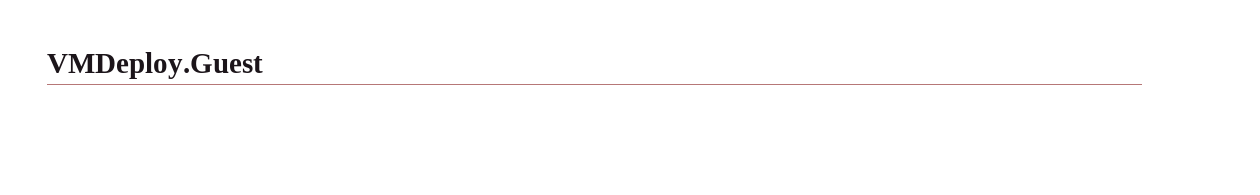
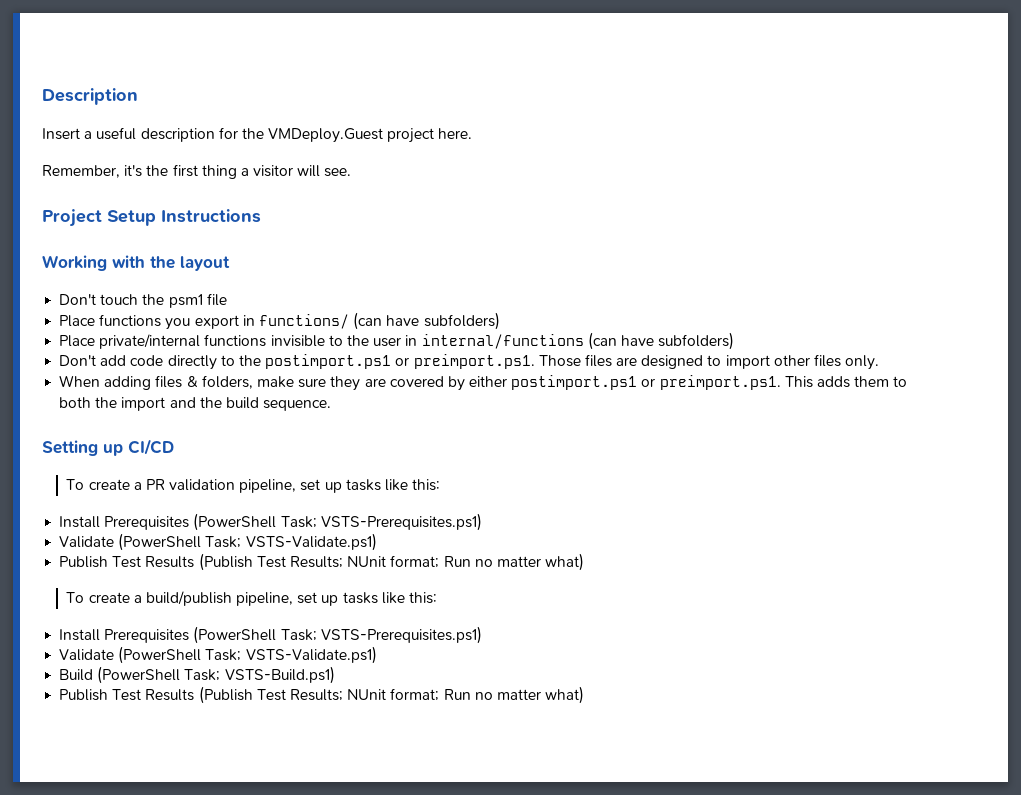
- VMDeploy.Guest
+ Description
+ Insert a useful description for the VMDeploy.Guest project here.
+ Remember, it's the first thing a visitor will see.
+ Project Setup Instructions
+ Working with the layout
+ Don't touch the psm1 file
+ Place functions you export in functions/ (can have subfolders)
+ Place private/internal functions invisible to the user in internal/functions (can have subfolders)
+ Don't add code directly to the postimport.ps1 or preimport.ps1. Those files are designed to import other files only.
+ When adding files & folders, make sure they are covered by either postimport.ps1 or preimport.ps1. This adds them to both the import and the build sequence.
+ Setting up CI/CD
+ To create a PR validation pipeline, set up tasks like this:
+ Install Prerequisites (PowerShell Task; VSTS-Prerequisites.ps1)
+ Validate (PowerShell Task; VSTS-Validate.ps1)
+ Publish Test Results (Publish Test Results; NUnit format; Run no matter what)
+ To create a build/publish pipeline, set up tasks like this:
+ Install Prerequisites (PowerShell Task; VSTS-Prerequisites.ps1)
+ Validate (PowerShell Task; VSTS-Validate.ps1)
+ Build (PowerShell Task; VSTS-Build.ps1)
+ Publish Test Results (Publish Test Results; NUnit format; Run no matter what)

